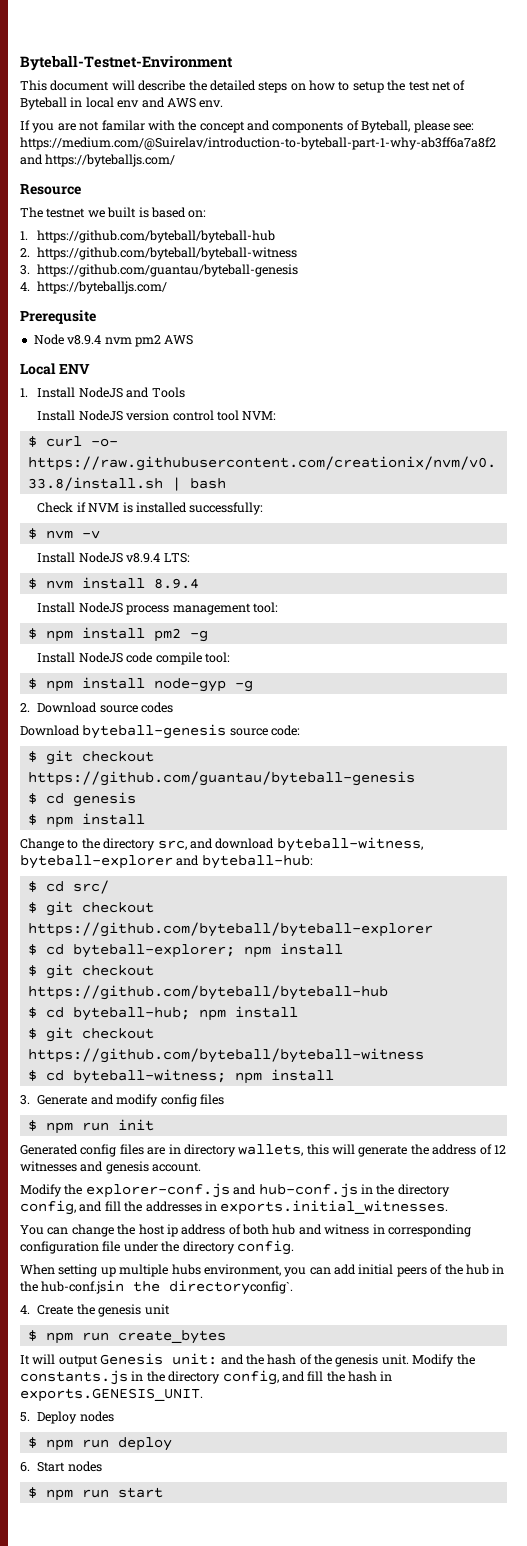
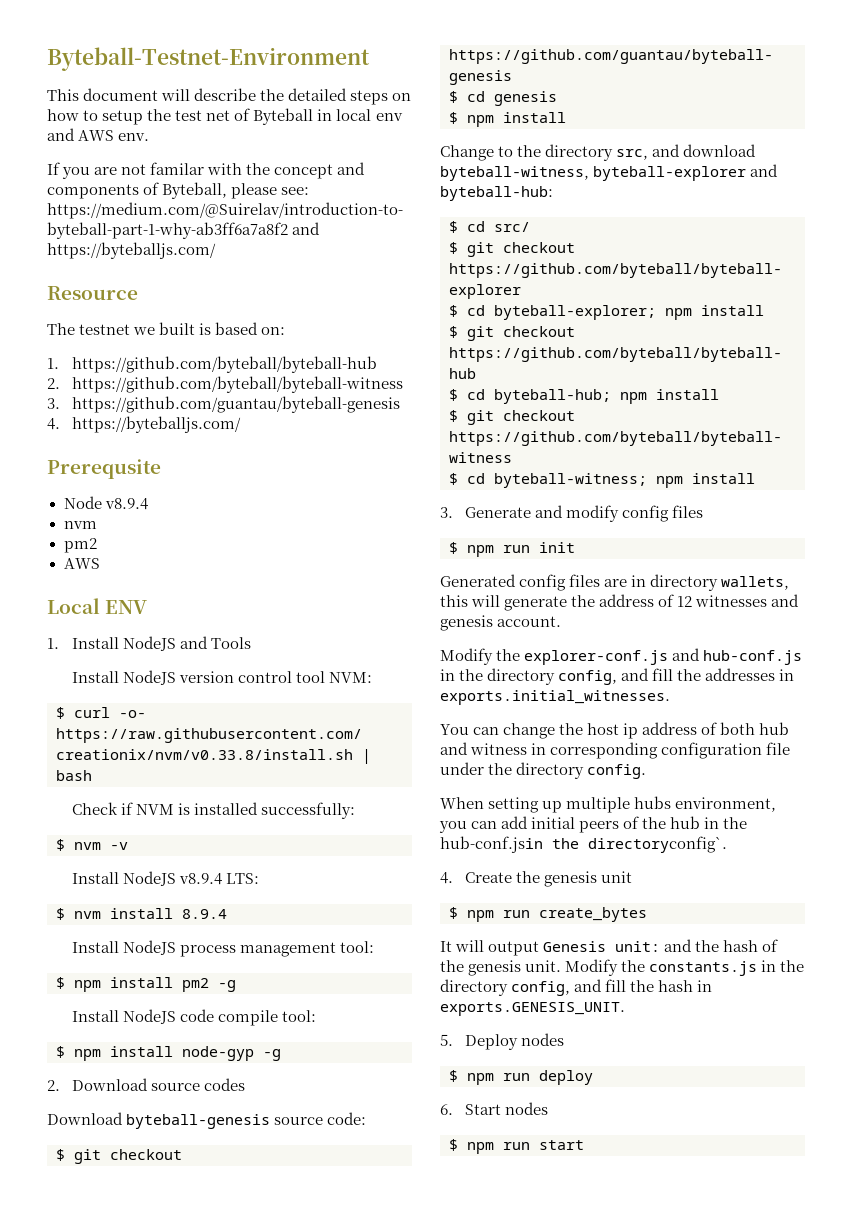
- Node v8.9.4 nvm pm2 AWS
+ Node v8.9.4
+ nvm
+ pm2
+ AWS

